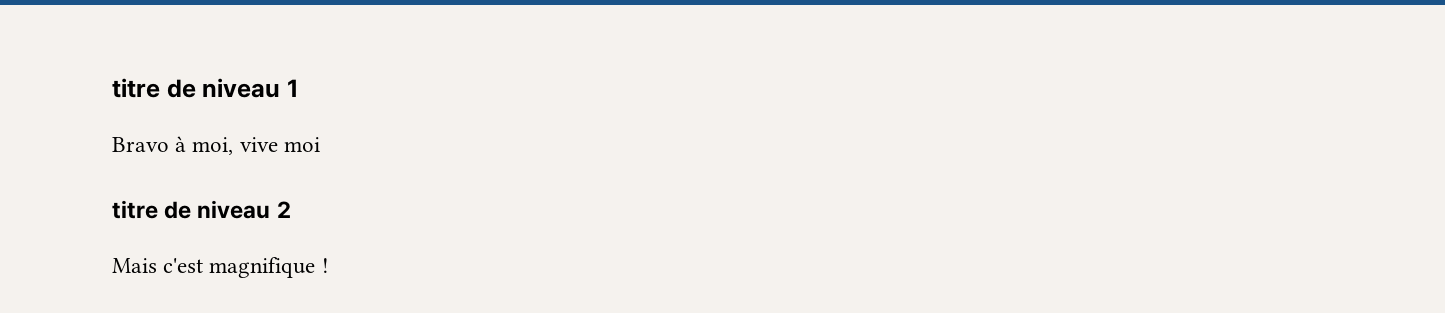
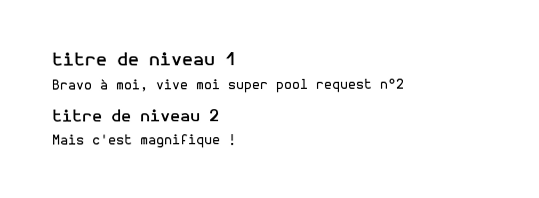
- Bravo à moi, vive moi
+ Bravo à moi, vive moi super pool request n°2

